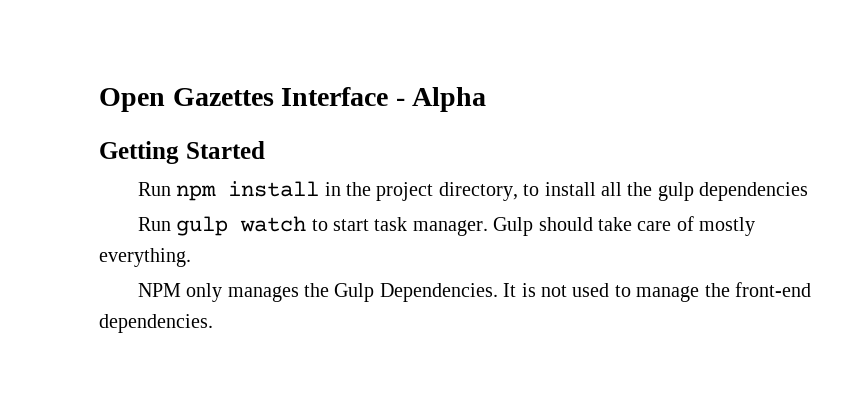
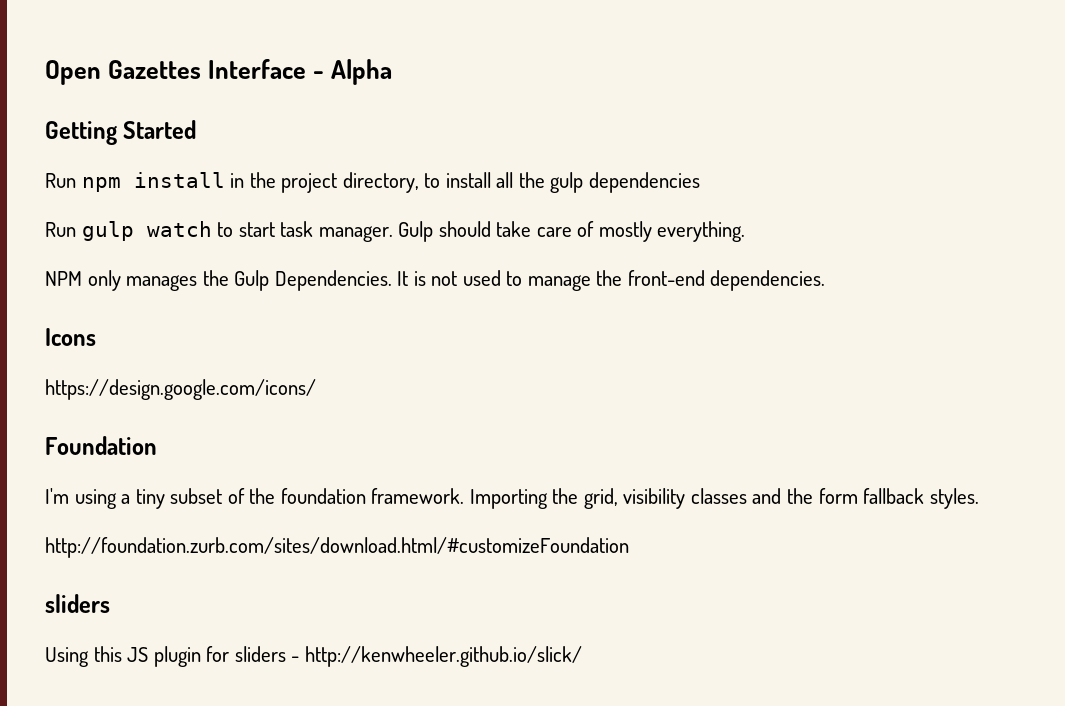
+ Icons
+ https://design.google.com/icons/
+ Foundation
+ I'm using a tiny subset of the foundation framework. Importing the grid, visibility classes and the form fallback styles.
+ http://foundation.zurb.com/sites/download.html/#customizeFoundation
+ sliders
+ Using this JS plugin for sliders - http://kenwheeler.github.io/slick/

